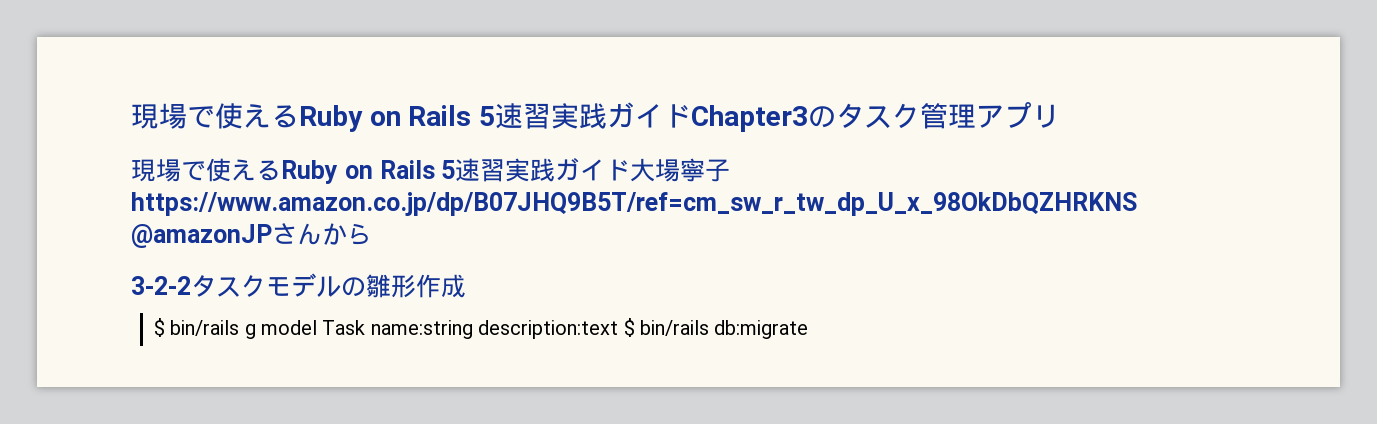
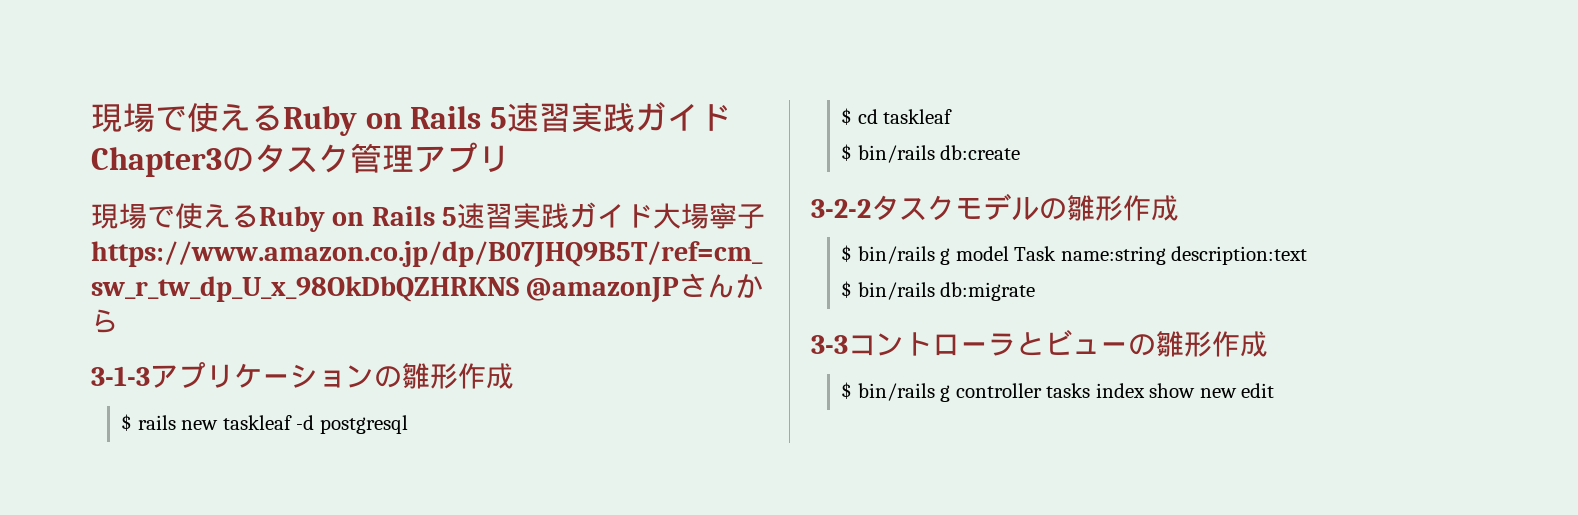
+ 3-1-3アプリケーションの雛形作成
+ $ rails new taskleaf -d postgresql
+ $ cd taskleaf
+ $ bin/rails db:create
- $ bin/rails g model Task name:string description:text $ bin/rails db:migrate
+ $ bin/rails g model Task name:string description:text
+ $ bin/rails db:migrate
+ 3-3コントローラとビューの雛形作成
+ $ bin/rails g controller tasks index show new edit

